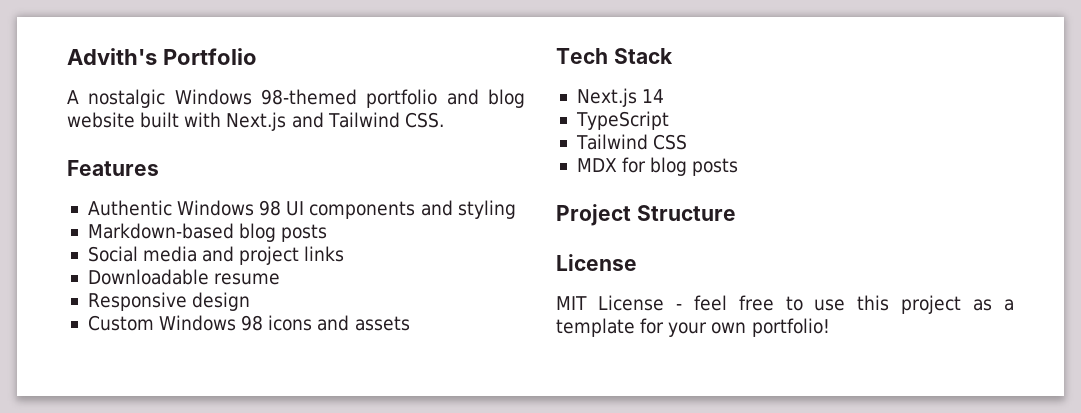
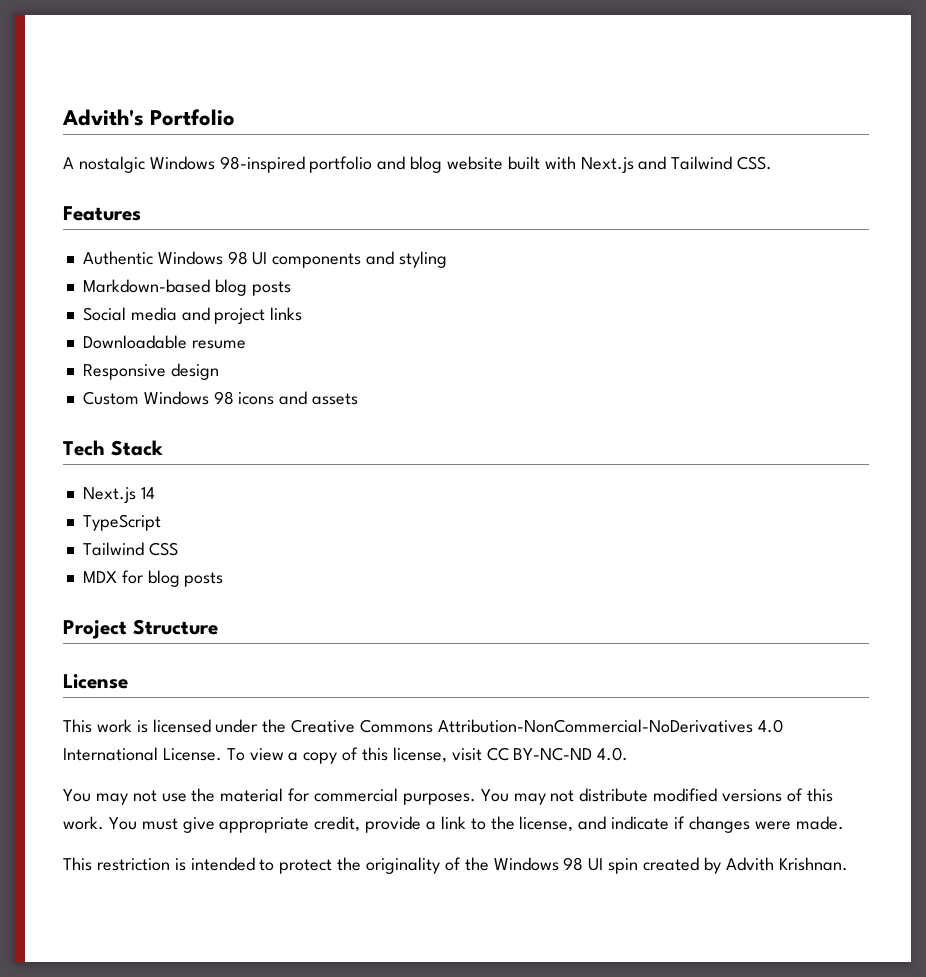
- A nostalgic Windows 98-themed portfolio and blog website built with Next.js and Tailwind CSS.
+ A nostalgic Windows 98-inspired portfolio and blog website built with Next.js and Tailwind CSS.
- MIT License - feel free to use this project as a template for your own portfolio!
+ This work is licensed under the Creative Commons Attribution-NonCommercial-NoDerivatives 4.0 International License. To view a copy of this license, visit CC BY-NC-ND 4.0.
+ You may not use the material for commercial purposes. You may not distribute modified versions of this work. You must give appropriate credit, provide a link to the license, and indicate if changes were made.
+ This restriction is intended to protect the originality of the Windows 98 UI spin created by Advith Krishnan.

